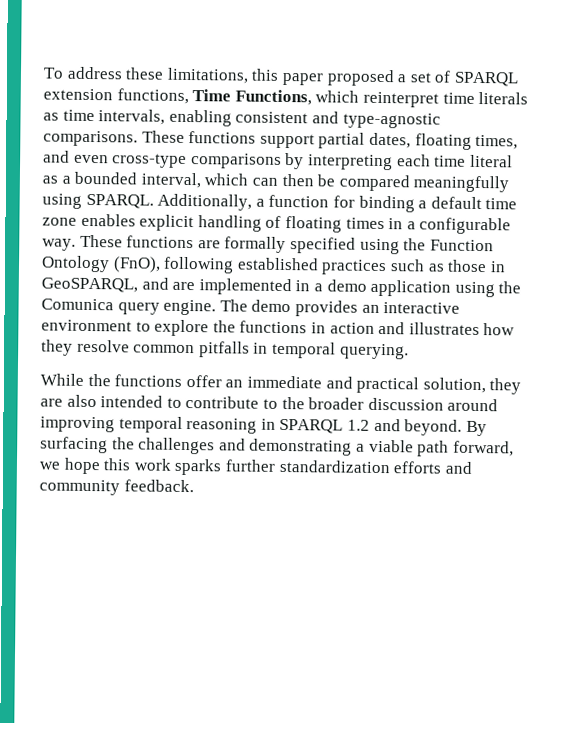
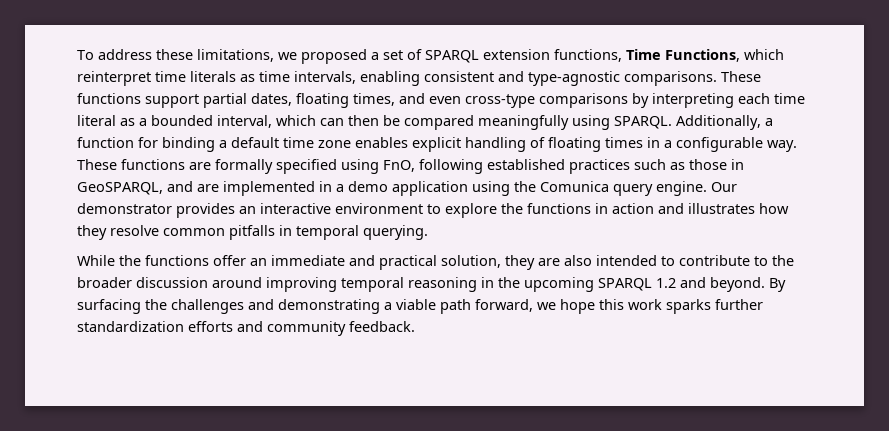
- To address these limitations, this paper proposed a set of SPARQL extension functions, Time Functions, which reinterpret time literals as time intervals, enabling consistent and type-agnostic comparisons.
+ To address these limitations, we proposed a set of SPARQL extension functions, Time Functions, which reinterpret time literals as time intervals, enabling consistent and type-agnostic comparisons.
- These functions are formally specified using the Function Ontology (FnO), following established practices such as those in GeoSPARQL, and are implemented in a demo application using the Comunica query engine.
+ These functions are formally specified using FnO, following established practices such as those in GeoSPARQL, and are implemented in a demo application using the Comunica query engine.
- The demo provides an interactive environment to explore the functions in action and illustrates how they resolve common pitfalls in temporal querying.
+ Our demonstrator provides an interactive environment to explore the functions in action and illustrates how they resolve common pitfalls in temporal querying.
- While the functions offer an immediate and practical solution, they are also intended to contribute to the broader discussion around improving temporal reasoning in SPARQL 1.2 and beyond.
+ While the functions offer an immediate and practical solution, they are also intended to contribute to the broader discussion around improving temporal reasoning in the upcoming SPARQL 1.2 and beyond.

